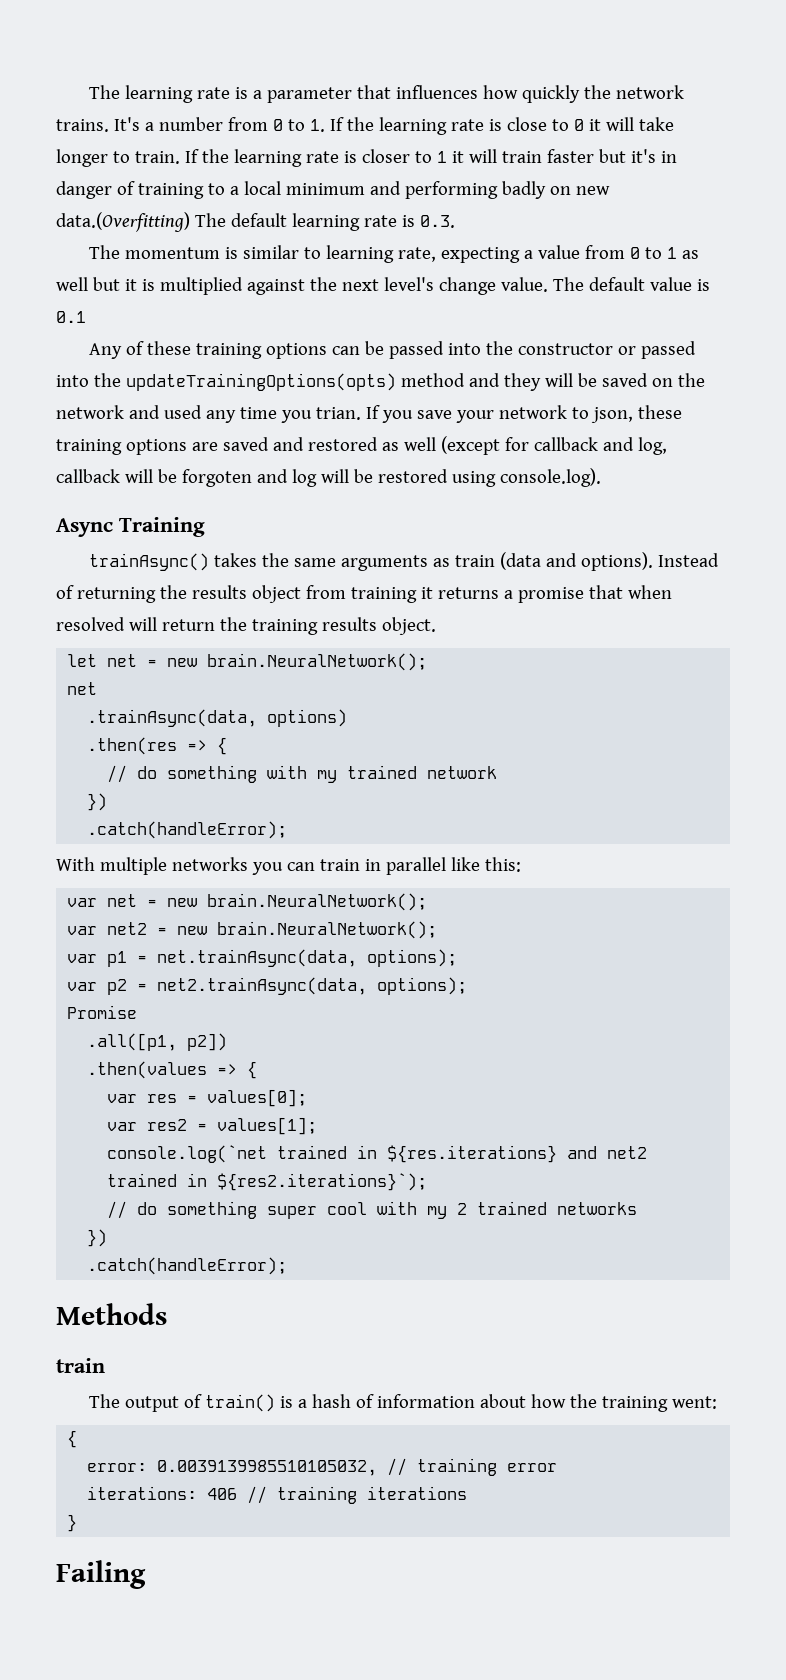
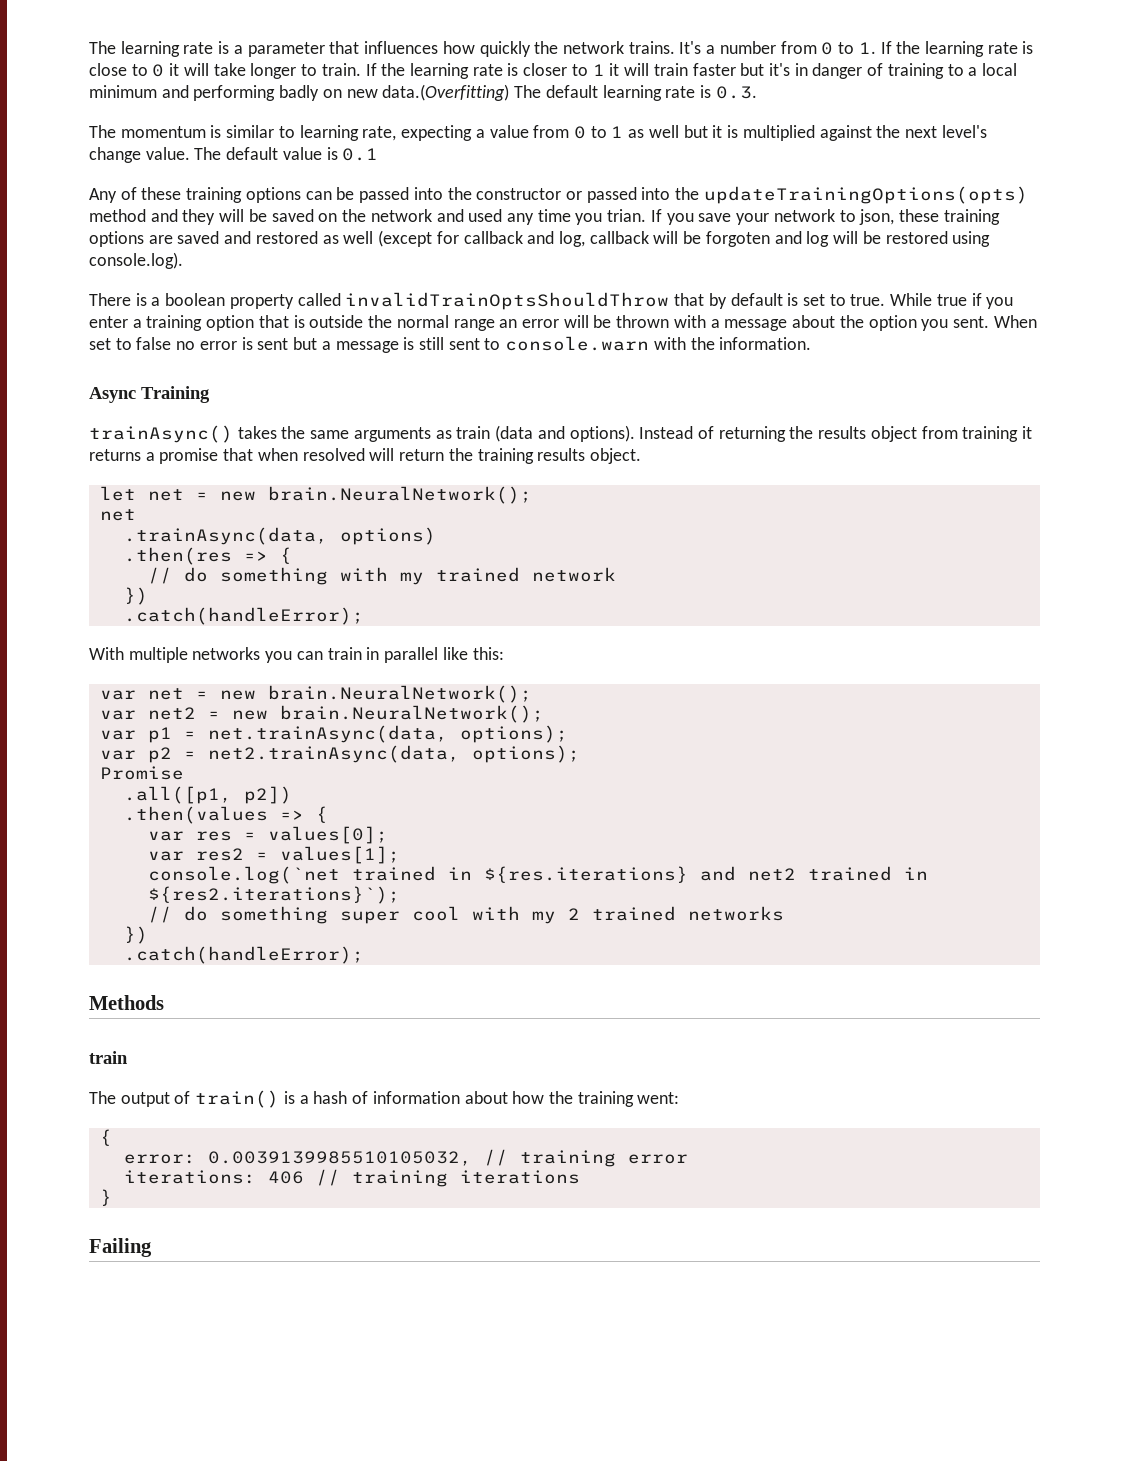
+ There is a boolean property called invalidTrainOptsShouldThrow that by default is set to true. While true if you enter a training option that is outside the normal range an error will be thrown with a message about the option you sent. When set to false no error is sent but a message is still sent to console.warn with the information.

